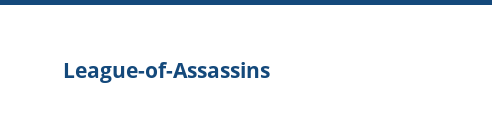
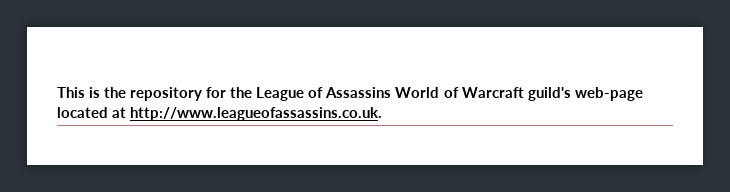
- League-of-Assassins
+ This is the repository for the League of Assassins World of Warcraft guild's web-page located at http://www.leagueofassassins.co.uk.

